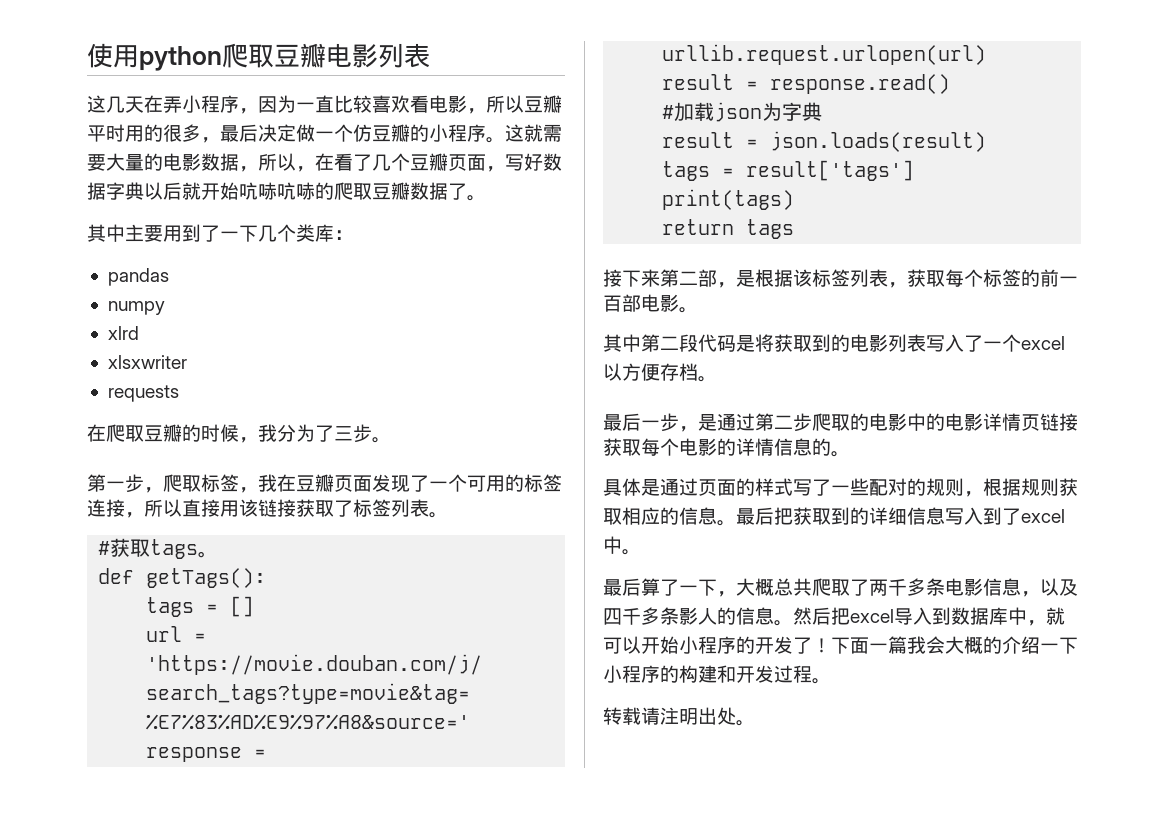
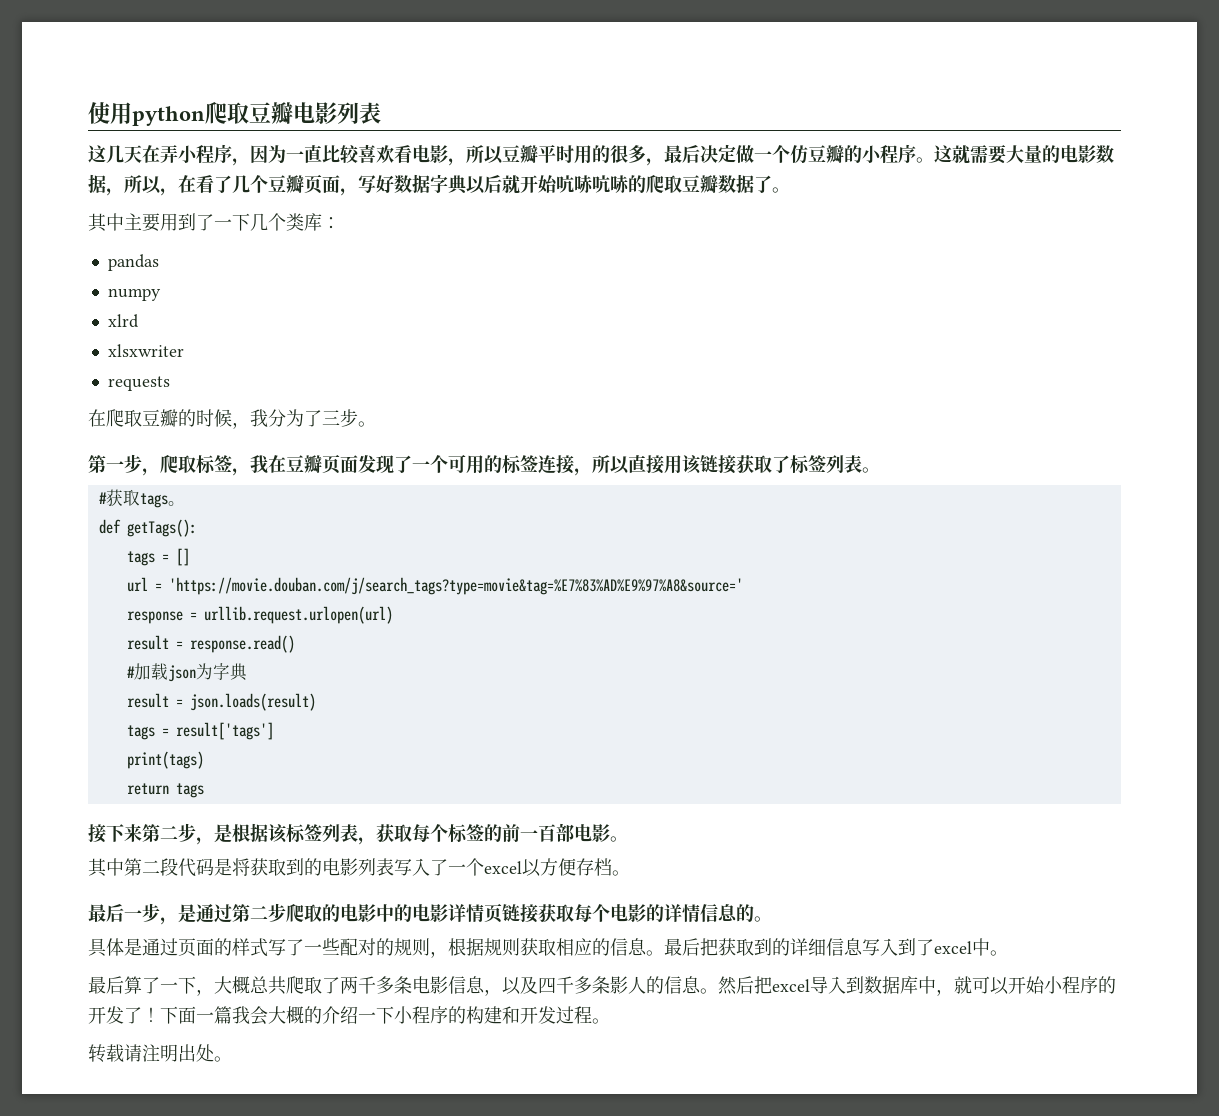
- 接下来第二部，是根据该标签列表，获取每个标签的前一百部电影。
+ 接下来第二步，是根据该标签列表，获取每个标签的前一百部电影。

